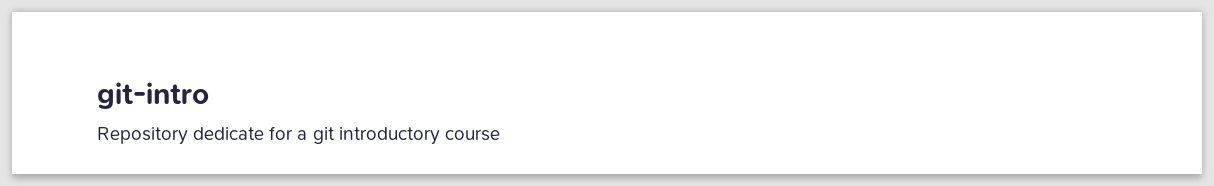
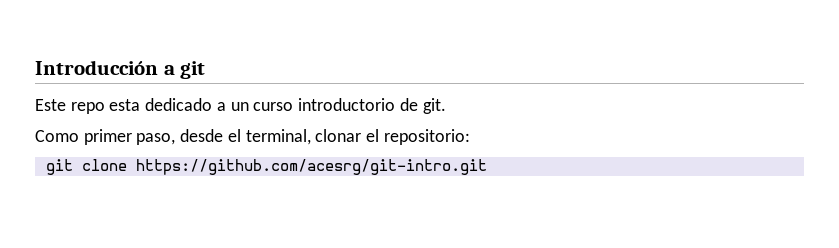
- git-intro
- Repository dedicate for a git introductory course
+ Introducción a git
+ Este repo esta dedicado a un curso introductorio de git.
+ Como primer paso, desde el terminal, clonar el repositorio:
+ git clone https://github.com/acesrg/git-intro.git

